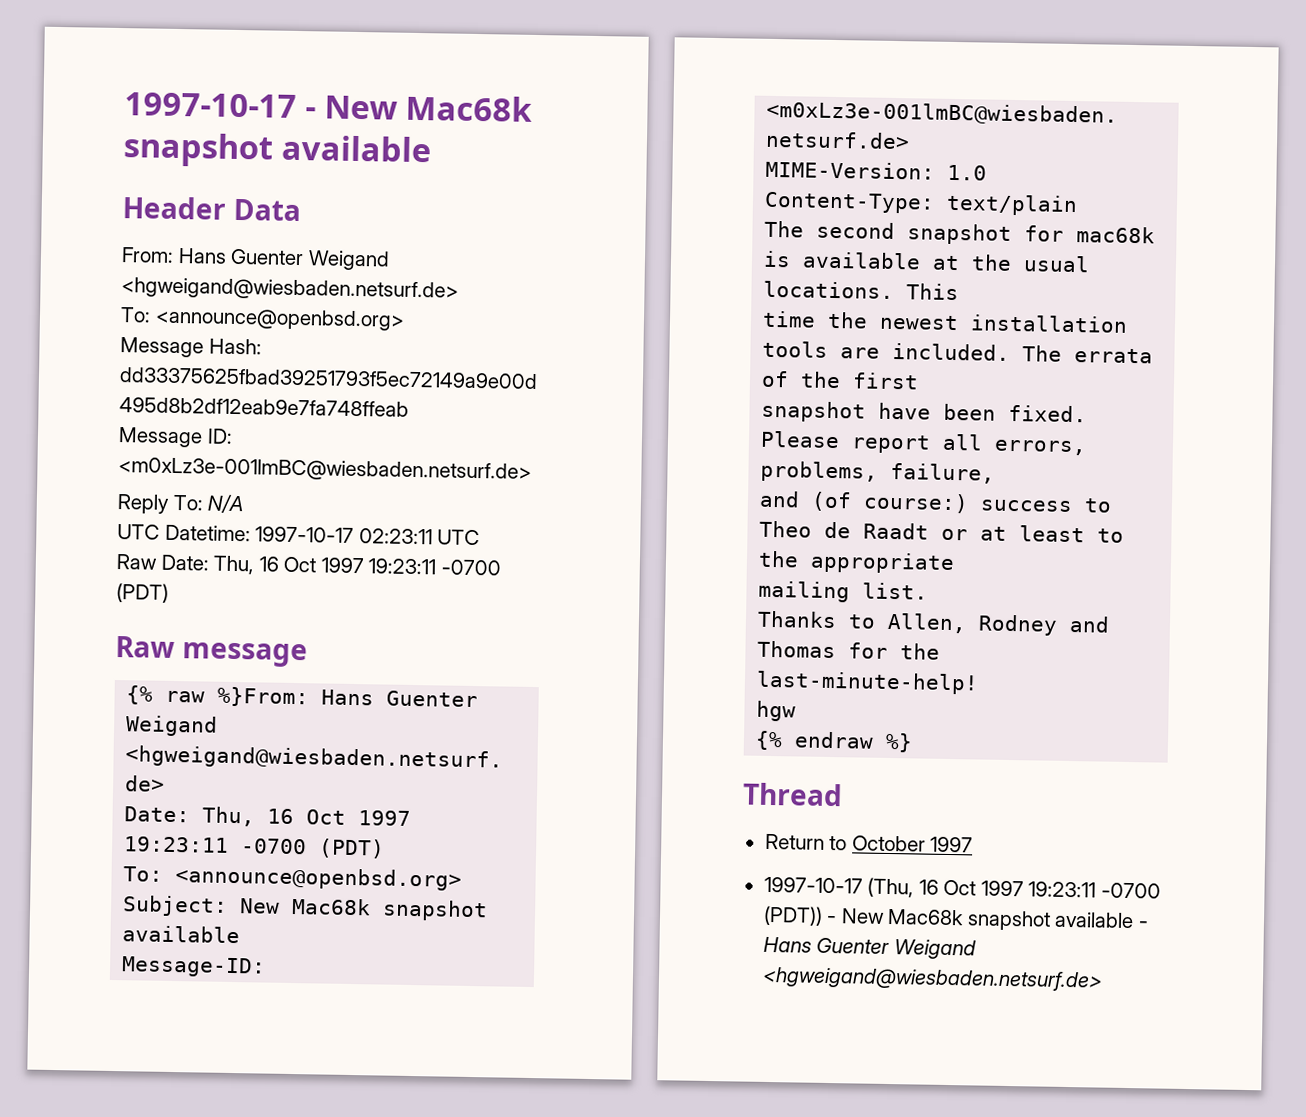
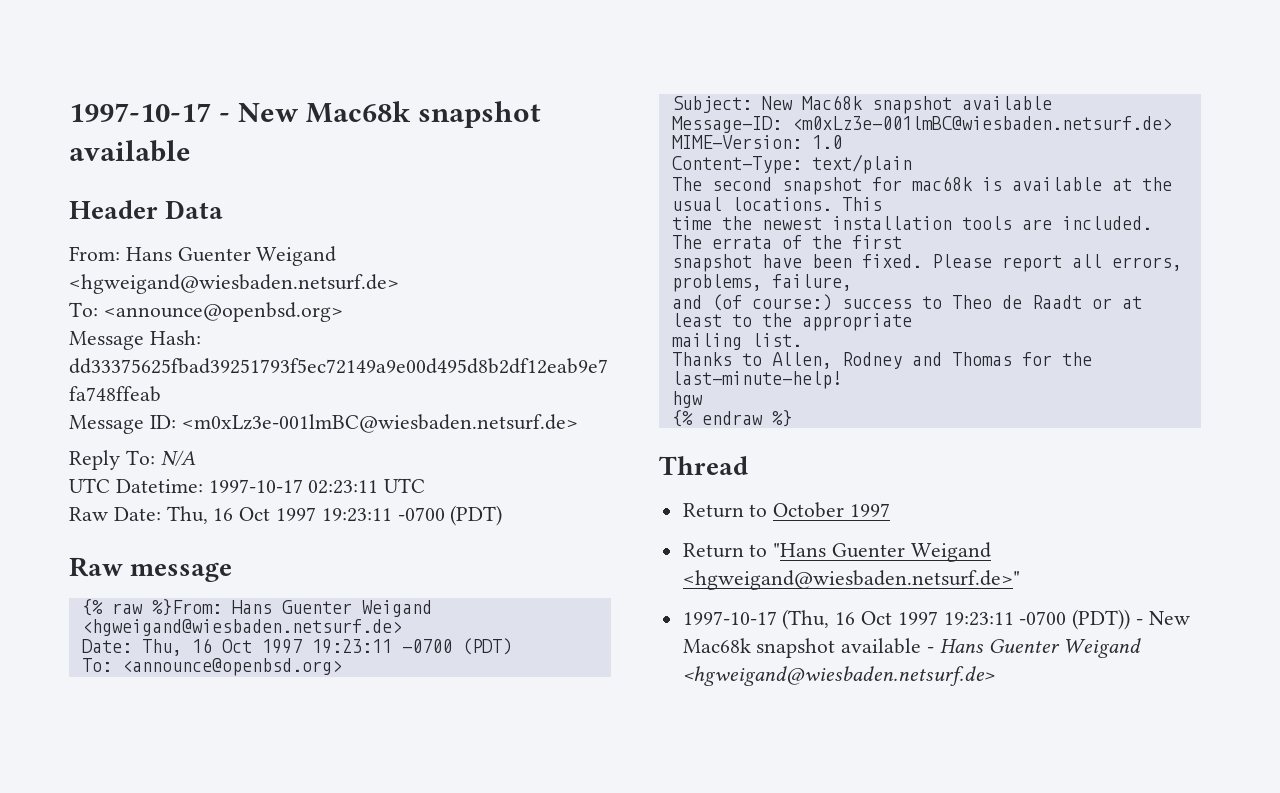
+ Return to "Hans Guenter Weigand <hgweigand@wiesbaden.netsurf.de>"

